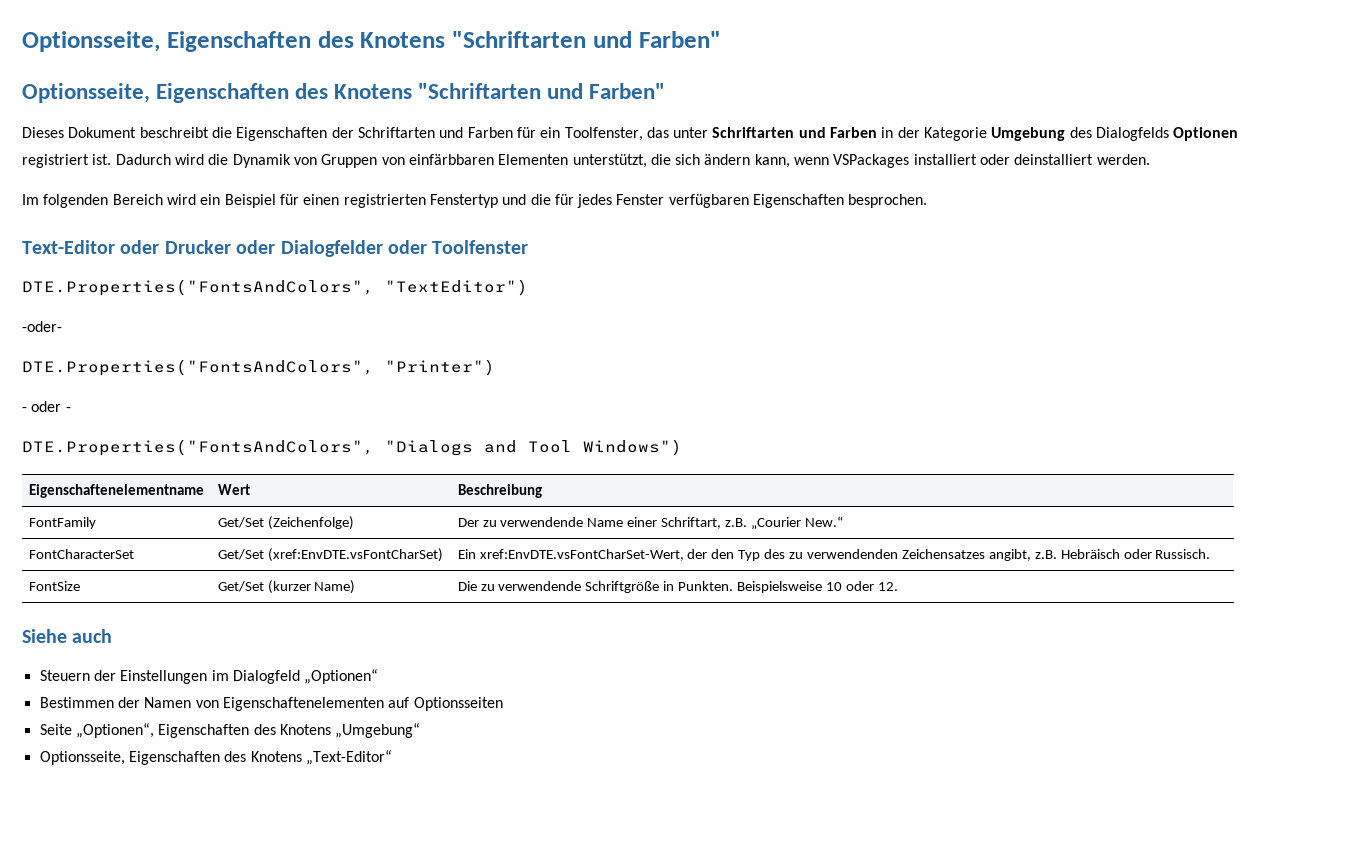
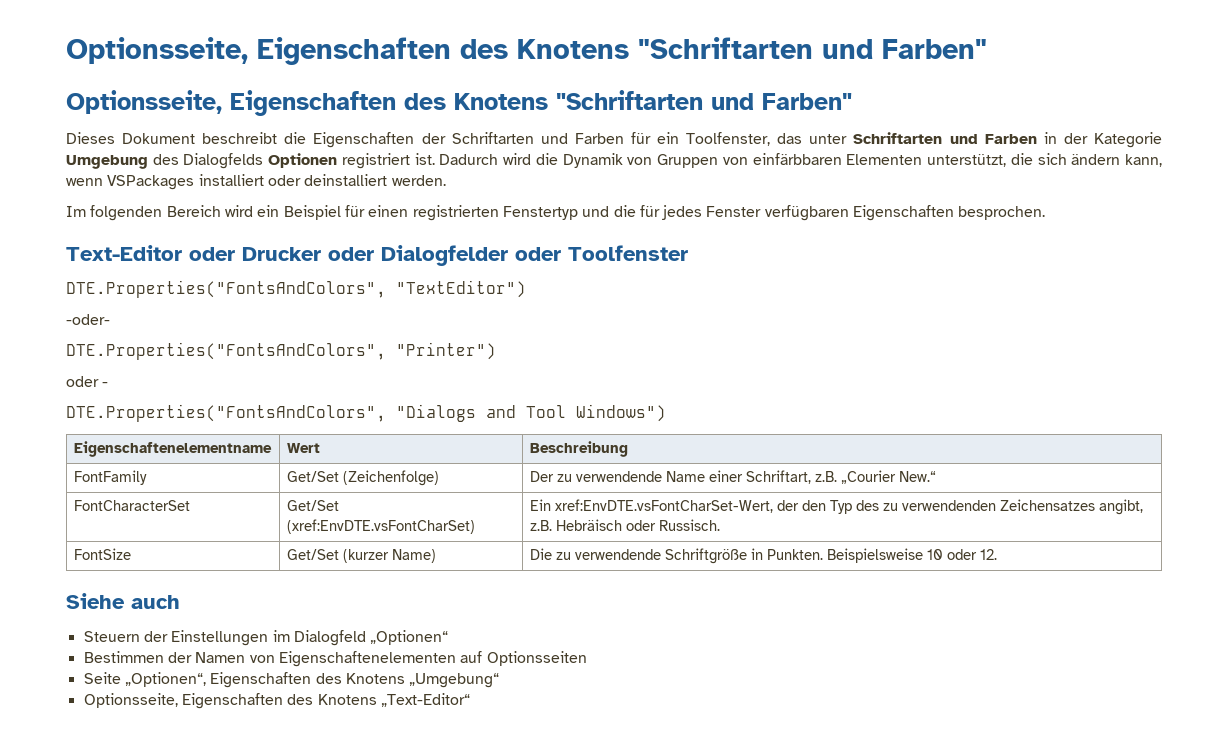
- - oder -
+ oder -

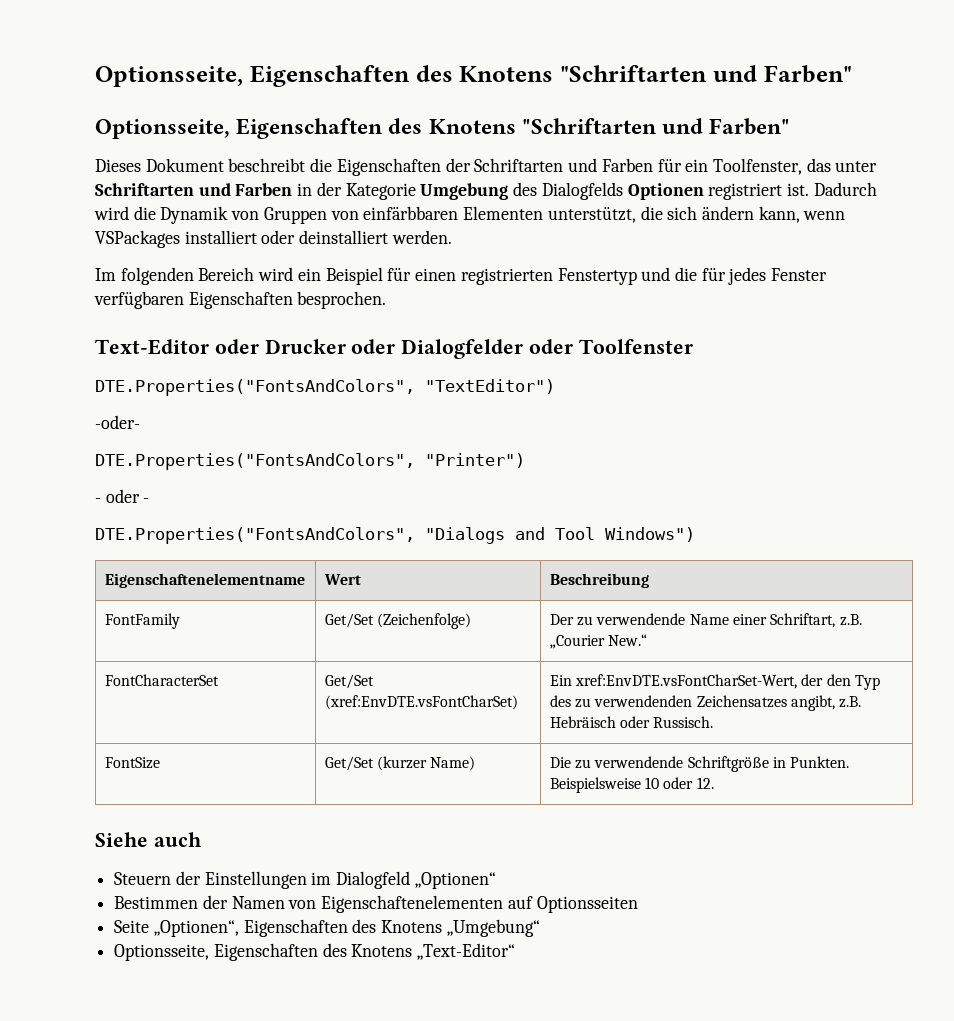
- oder -
+ - oder -

